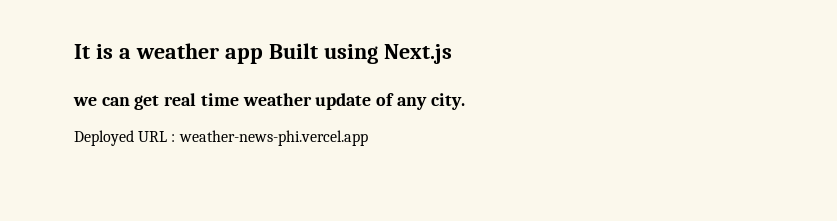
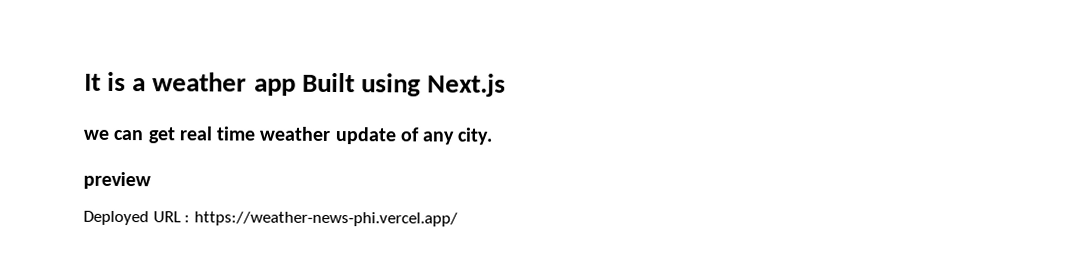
+ preview
- Deployed URL : weather-news-phi.vercel.app
+ Deployed URL : https://weather-news-phi.vercel.app/

